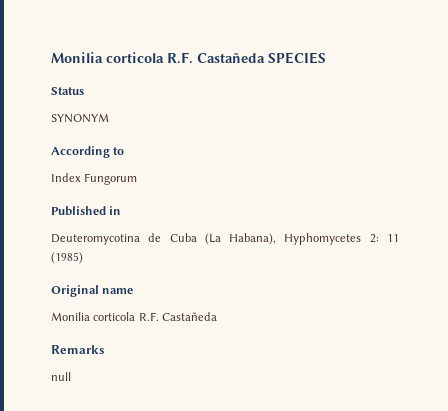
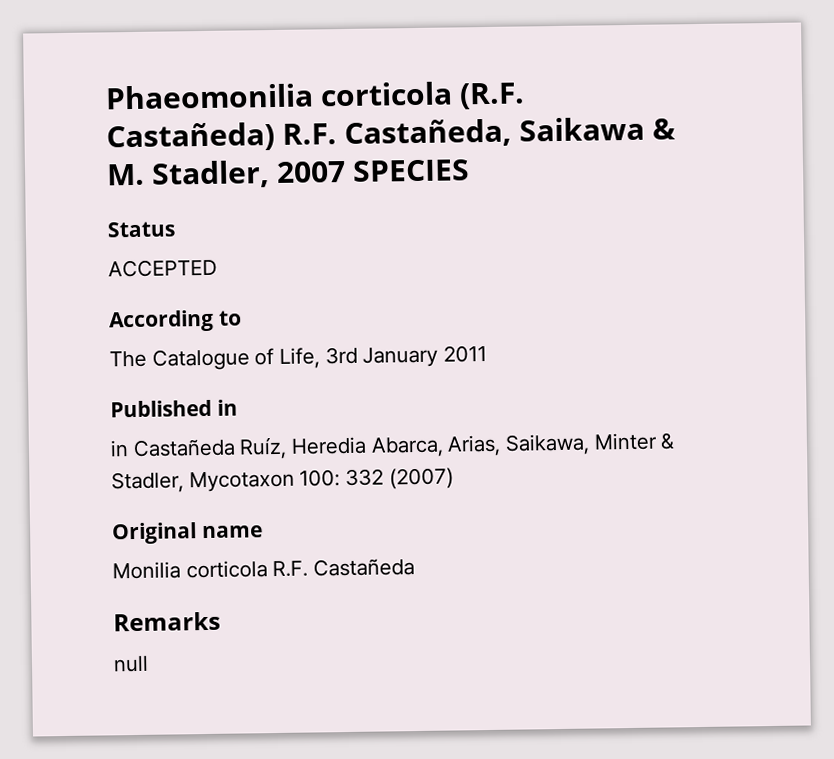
- Monilia corticola R.F. Castañeda SPECIES
+ Phaeomonilia corticola (R.F. Castañeda) R.F. Castañeda, Saikawa & M. Stadler, 2007 SPECIES
- SYNONYM
+ ACCEPTED
- Index Fungorum
+ The Catalogue of Life, 3rd January 2011
  Published in
- Deuteromycotina de Cuba (La Habana), Hyphomycetes 2: 11 (1985)
+ in Castañeda Ruíz, Heredia Abarca, Arias, Saikawa, Minter & Stadler, Mycotaxon 100: 332 (2007)

